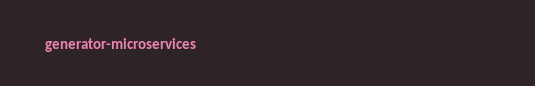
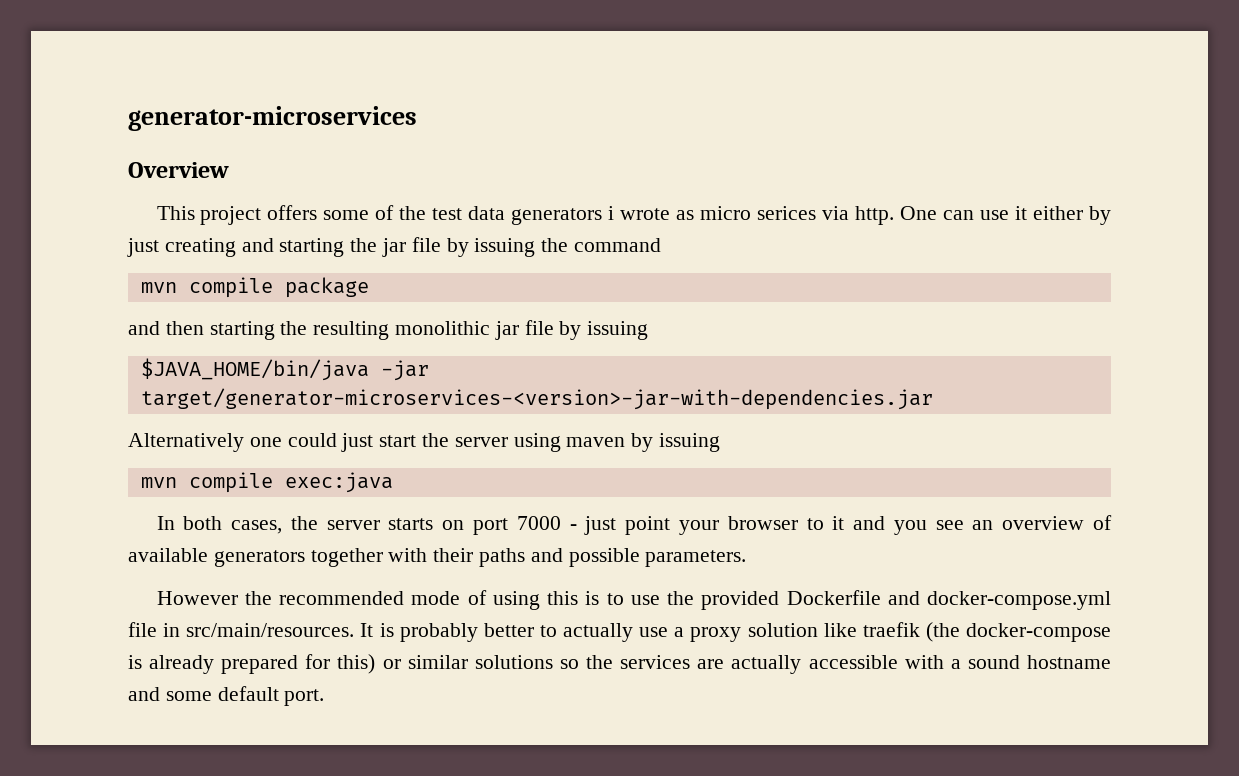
+ Overview
+ This project offers some of the test data generators i wrote as micro serices via http. One can use it either by just creating and starting the jar file by issuing the command
+ mvn compile package
+ and then starting the resulting monolithic jar file by issuing
+ $JAVA_HOME/bin/java -jar target/generator-microservices-<version>-jar-with-dependencies.jar
+ Alternatively one could just start the server using maven by issuing
+ mvn compile exec:java
+ In both cases, the server starts on port 7000 - just point your browser to it and you see an overview of available generators together with their paths and possible parameters.
+ However the recommended mode of using this is to use the provided Dockerfile and docker-compose.yml file in src/main/resources. It is probably better to actually use a proxy solution like traefik (the docker-compose is already prepared for this) or similar solutions so the services are actually accessible with a sound hostname and some default port.

